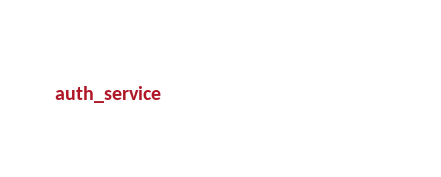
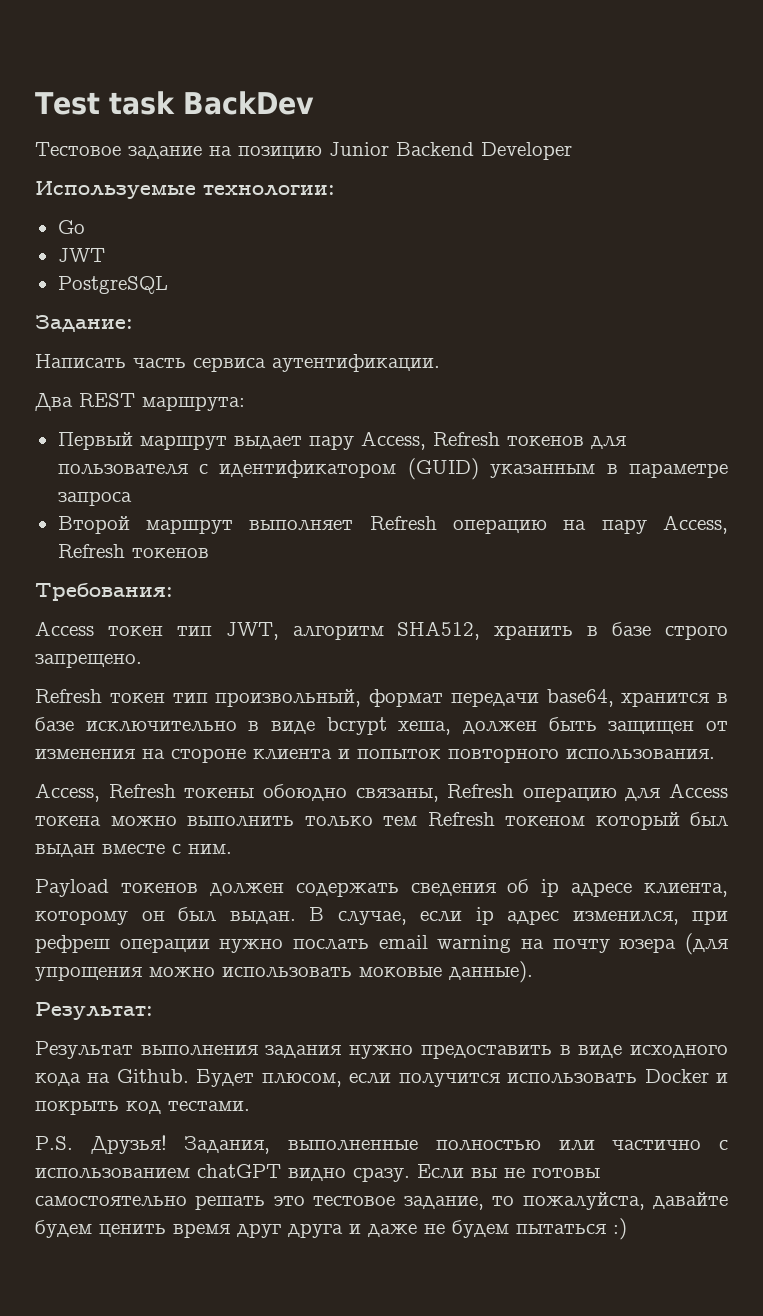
- auth_service
+ Test task BackDev
+ Тестовое задание на позицию Junior Backend Developer
+ Используемые технологии:
+ Go
+ JWT
+ PostgreSQL
+ Задание:
+ Написать часть сервиса аутентификации.
+ Два REST маршрута:
+ Первый маршрут выдает пару Access, Refresh токенов для пользователя с идентификатором (GUID) указанным в параметре запроса
+ Второй маршрут выполняет Refresh операцию на пару Access, Refresh токенов
+ Требования:
+ Access токен тип JWT, алгоритм SHA512, хранить в базе строго запрещено.
+ Refresh токен тип произвольный, формат передачи base64, хранится в базе исключительно в виде bcrypt хеша, должен быть защищен от изменения на стороне клиента и попыток повторного использования.
+ Access, Refresh токены обоюдно связаны, Refresh операцию для Access токена можно выполнить только тем Refresh токеном который был выдан вместе с ним.
+ Payload токенов должен содержать сведения об ip адресе клиента, которому он был выдан. В случае, если ip адрес изменился, при рефреш операции нужно послать email warning на почту юзера (для упрощения можно использовать моковые данные).
+ Результат:
+ Результат выполнения задания нужно предоставить в виде исходного кода на Github. Будет плюсом, если получится использовать Docker и покрыть код тестами.
+ P.S. Друзья! Задания, выполненные полностью или частично с использованием chatGPT видно сразу. Если вы не готовы самостоятельно решать это тестовое задание, то пожалуйста, давайте будем ценить время друг друга и даже не будем пытаться :)

